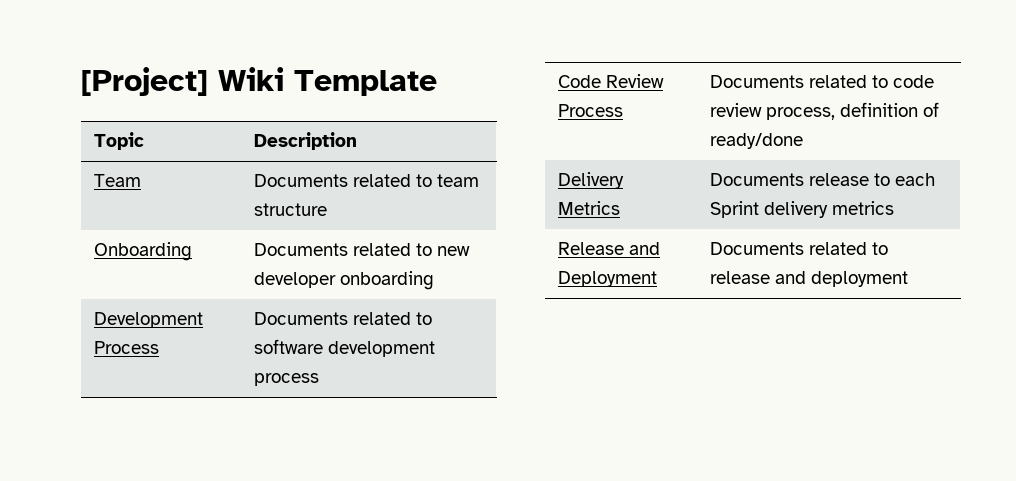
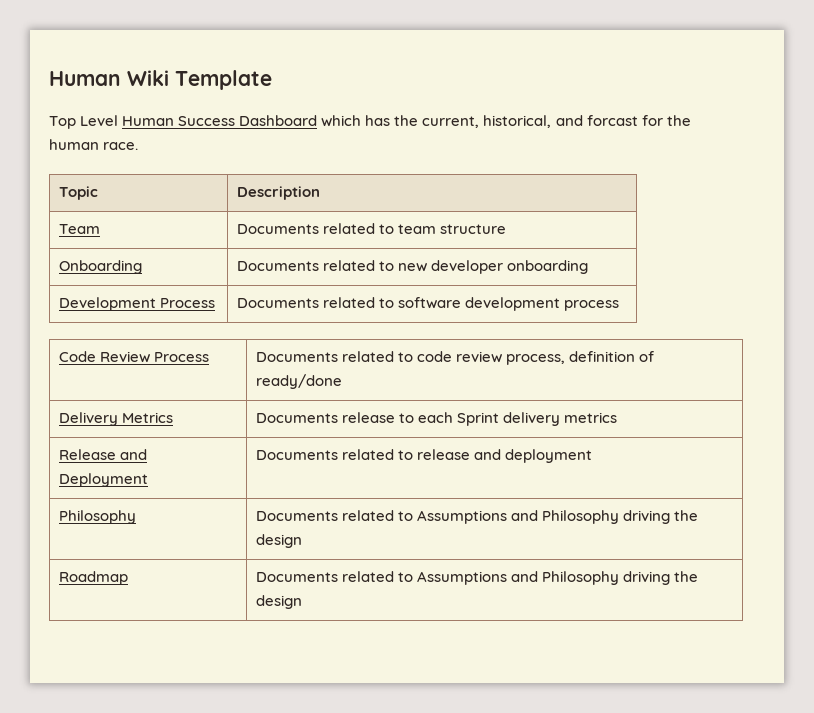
- [Project] Wiki Template
+ Human Wiki Template
+ Top Level Human Success Dashboard which has the current, historical, and forcast for the human race.
+ Philosophy | Documents related to Assumptions and Philosophy driving the design
+ Roadmap | Documents related to Assumptions and Philosophy driving the design

